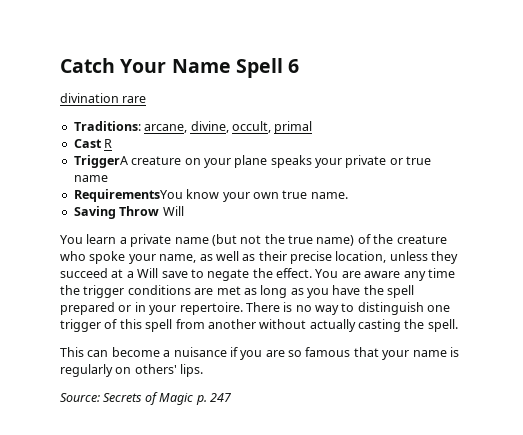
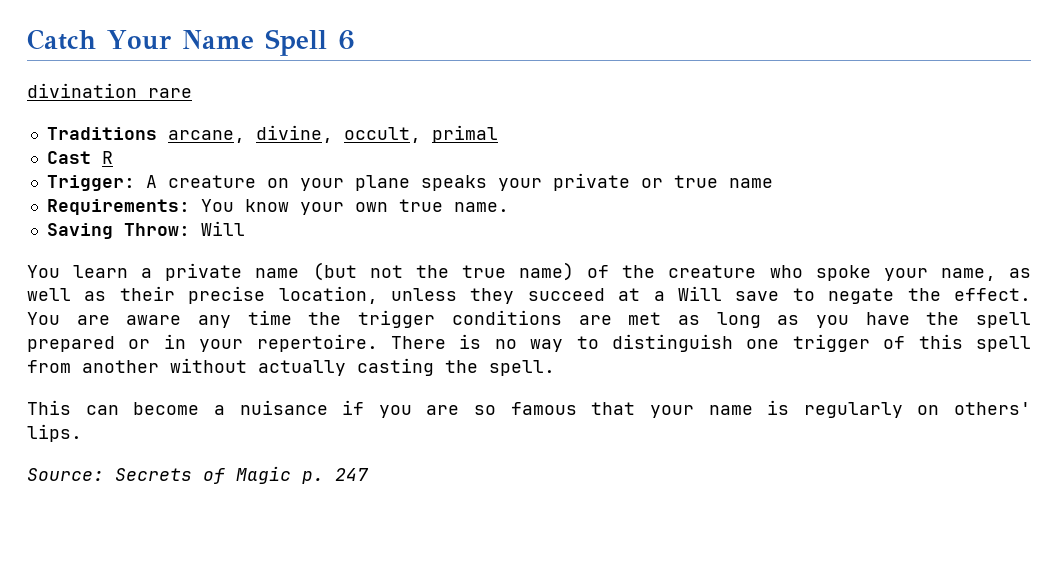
- Traditions: arcane, divine, occult, primal
+ Traditions arcane, divine, occult, primal
- TriggerA creature on your plane speaks your private or true name
+ Trigger: A creature on your plane speaks your private or true name
- RequirementsYou know your own true name.
+ Requirements: You know your own true name.
- Saving Throw Will
+ Saving Throw: Will

